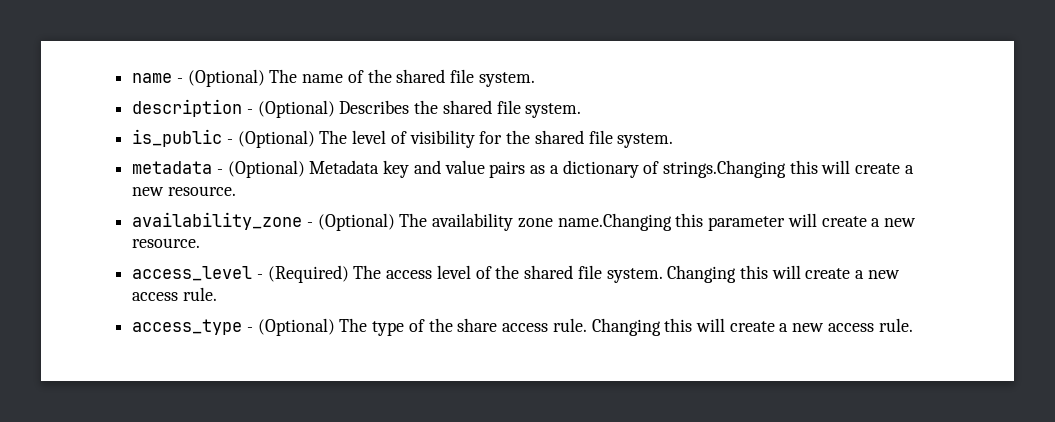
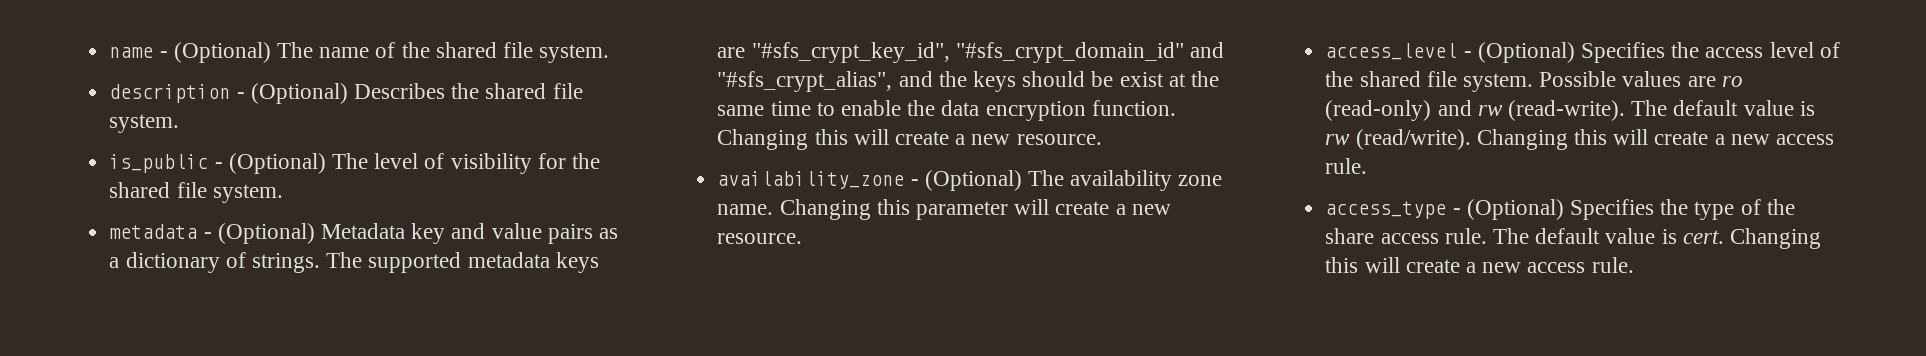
- metadata - (Optional) Metadata key and value pairs as a dictionary of strings.Changing this will create a new resource.
+ metadata - (Optional) Metadata key and value pairs as a dictionary of strings. The supported metadata keys are "#sfs_crypt_key_id", "#sfs_crypt_domain_id" and "#sfs_crypt_alias", and the keys should be exist at the same time to enable the data encryption function. Changing this will create a new resource.
- availability_zone - (Optional) The availability zone name.Changing this parameter will create a new resource.
+ availability_zone - (Optional) The availability zone name. Changing this parameter will create a new resource.
- access_level - (Required) The access level of the shared file system.
+ access_level - (Optional) Specifies the access level of the shared file system.
+ Possible values are ro (read-only) and rw (read-write). The default value is rw (read/write).
- access_type - (Optional) The type of the share access rule.
+ access_type - (Optional) Specifies the type of the share access rule.
+ The default value is cert.

